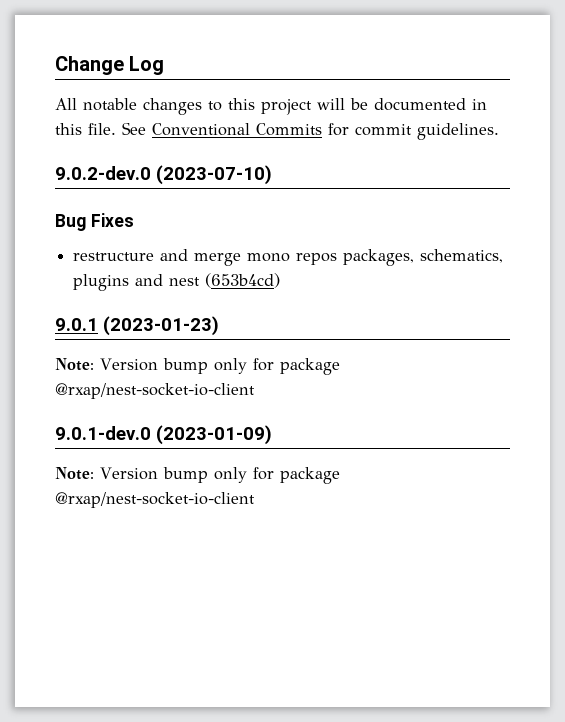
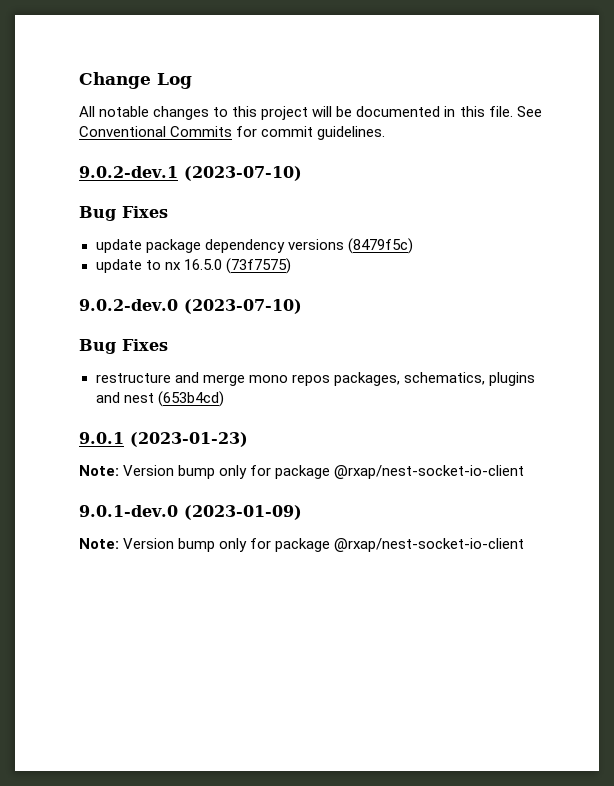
+ 9.0.2-dev.1 (2023-07-10)
+ Bug Fixes
+ update package dependency versions (8479f5c)
+ update to nx 16.5.0 (73f7575)

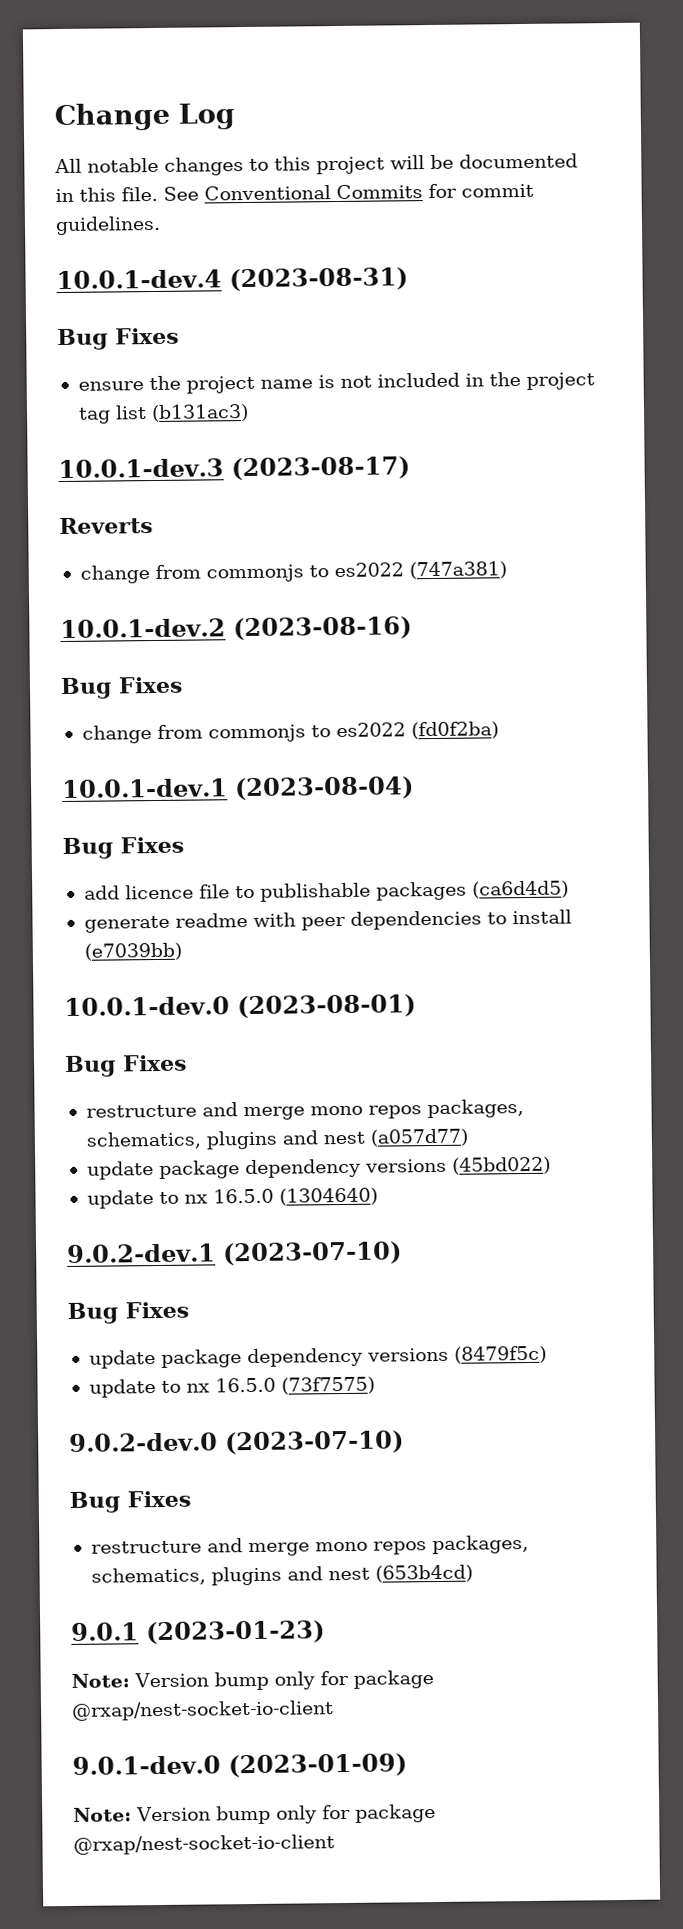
+ 10.0.1-dev.4 (2023-08-31)
+ Bug Fixes
+ ensure the project name is not included in the project tag list (b131ac3)
+ 10.0.1-dev.3 (2023-08-17)
+ Reverts
+ change from commonjs to es2022 (747a381)
+ 10.0.1-dev.2 (2023-08-16)
+ Bug Fixes
+ change from commonjs to es2022 (fd0f2ba)
+ 10.0.1-dev.1 (2023-08-04)
+ Bug Fixes
+ add licence file to publishable packages (ca6d4d5)
+ generate readme with peer dependencies to install (e7039bb)
+ 10.0.1-dev.0 (2023-08-01)
+ Bug Fixes
+ restructure and merge mono repos packages, schematics, plugins and nest (a057d77)
+ update package dependency versions (45bd022)
+ update to nx 16.5.0 (1304640)

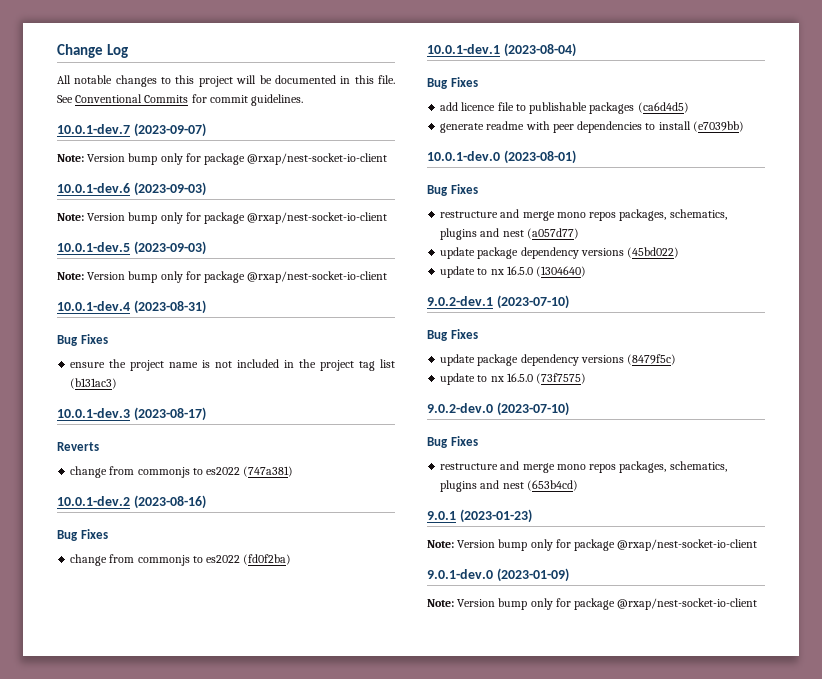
+ 10.0.1-dev.7 (2023-09-07)
+ Note: Version bump only for package @rxap/nest-socket-io-client
+ 10.0.1-dev.6 (2023-09-03)
+ Note: Version bump only for package @rxap/nest-socket-io-client
+ 10.0.1-dev.5 (2023-09-03)
+ Note: Version bump only for package @rxap/nest-socket-io-client

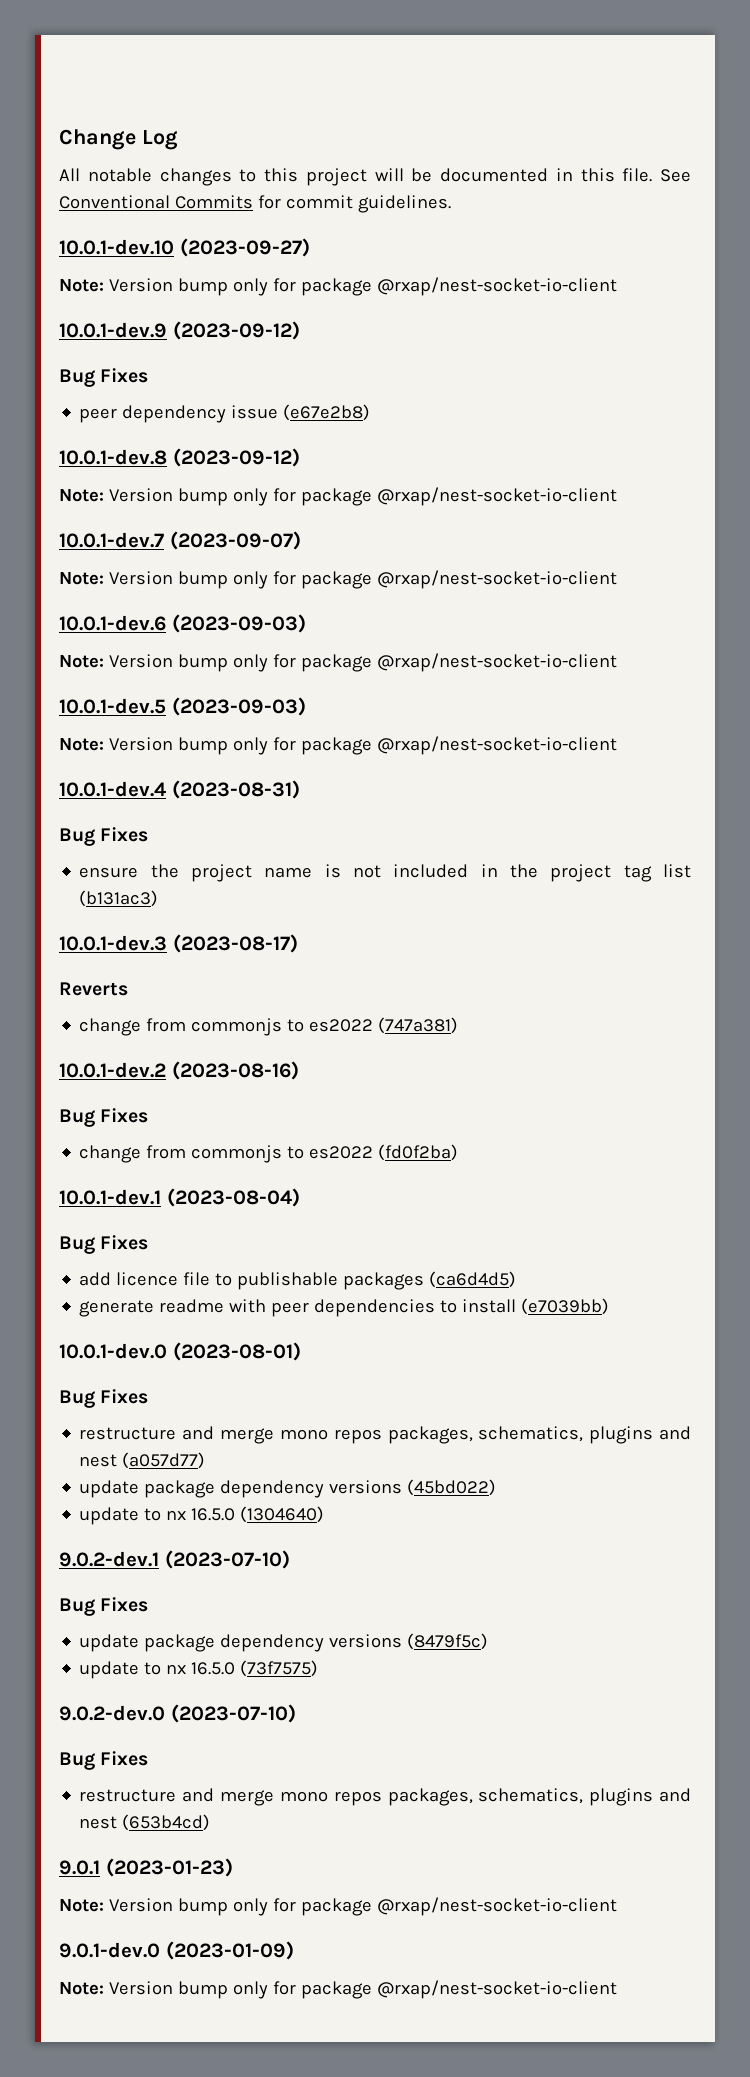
+ 10.0.1-dev.10 (2023-09-27)
+ Note: Version bump only for package @rxap/nest-socket-io-client
+ 10.0.1-dev.9 (2023-09-12)
+ Bug Fixes
+ peer dependency issue (e67e2b8)
+ 10.0.1-dev.8 (2023-09-12)
+ Note: Version bump only for package @rxap/nest-socket-io-client

